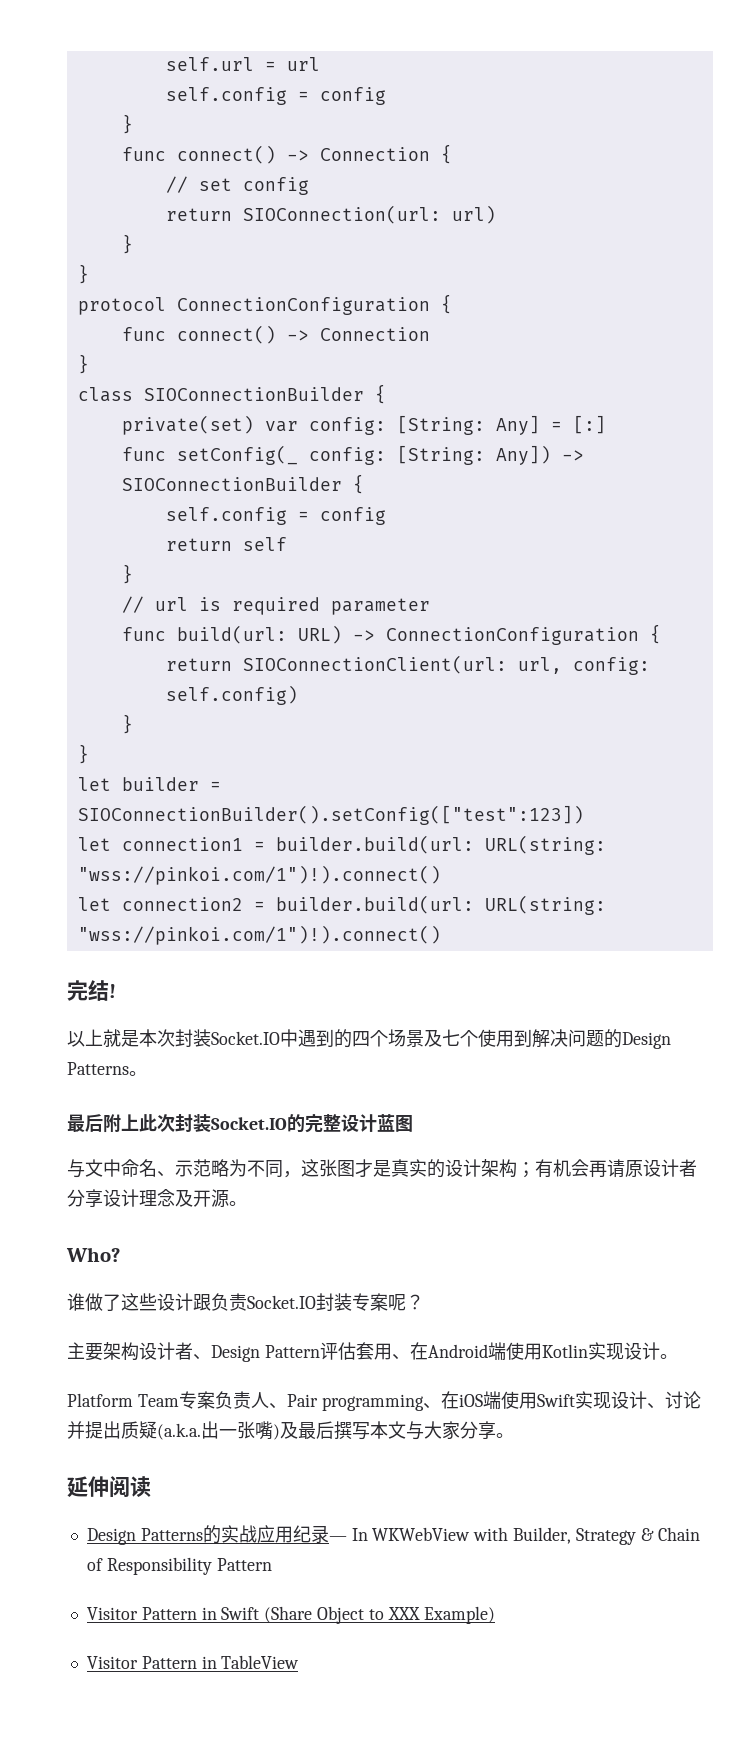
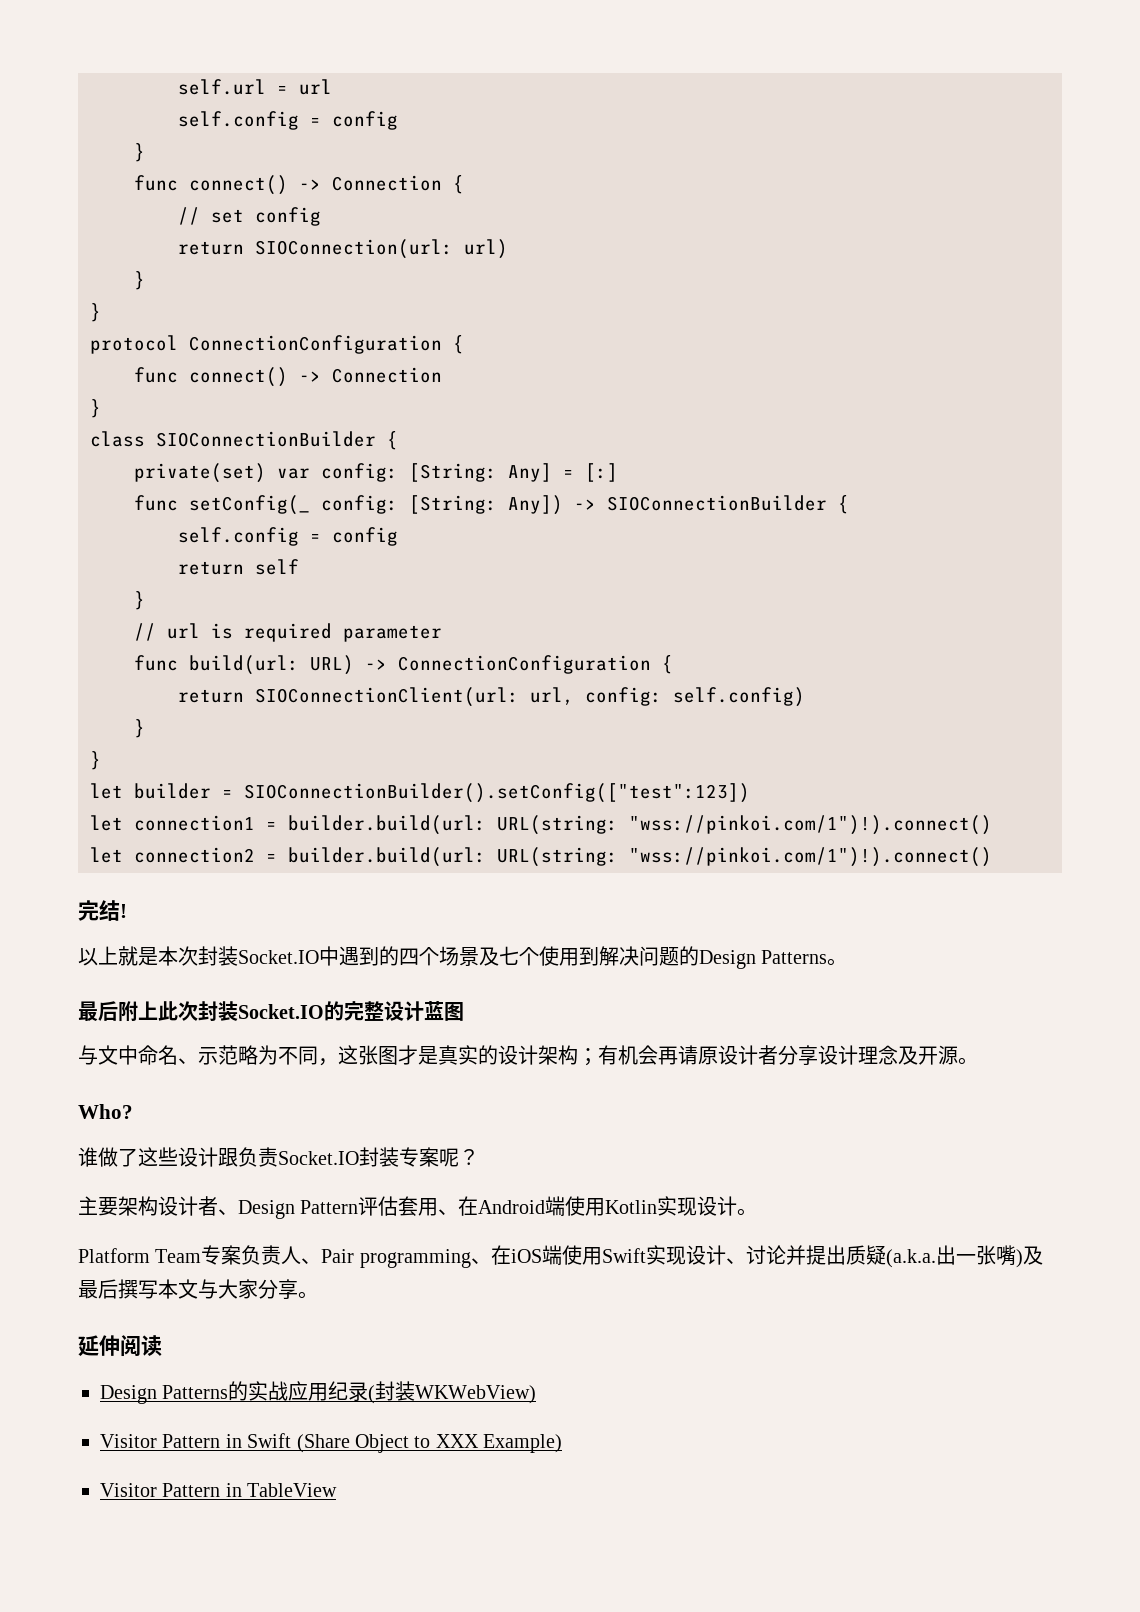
- Design Patterns的实战应用纪录— In WKWebView with Builder, Strategy & Chain of Responsibility Pattern
+ Design Patterns的实战应用纪录(封装WKWebView)

